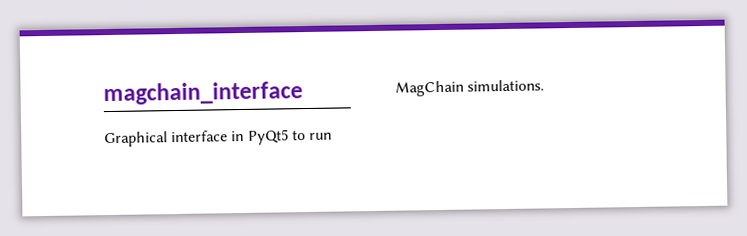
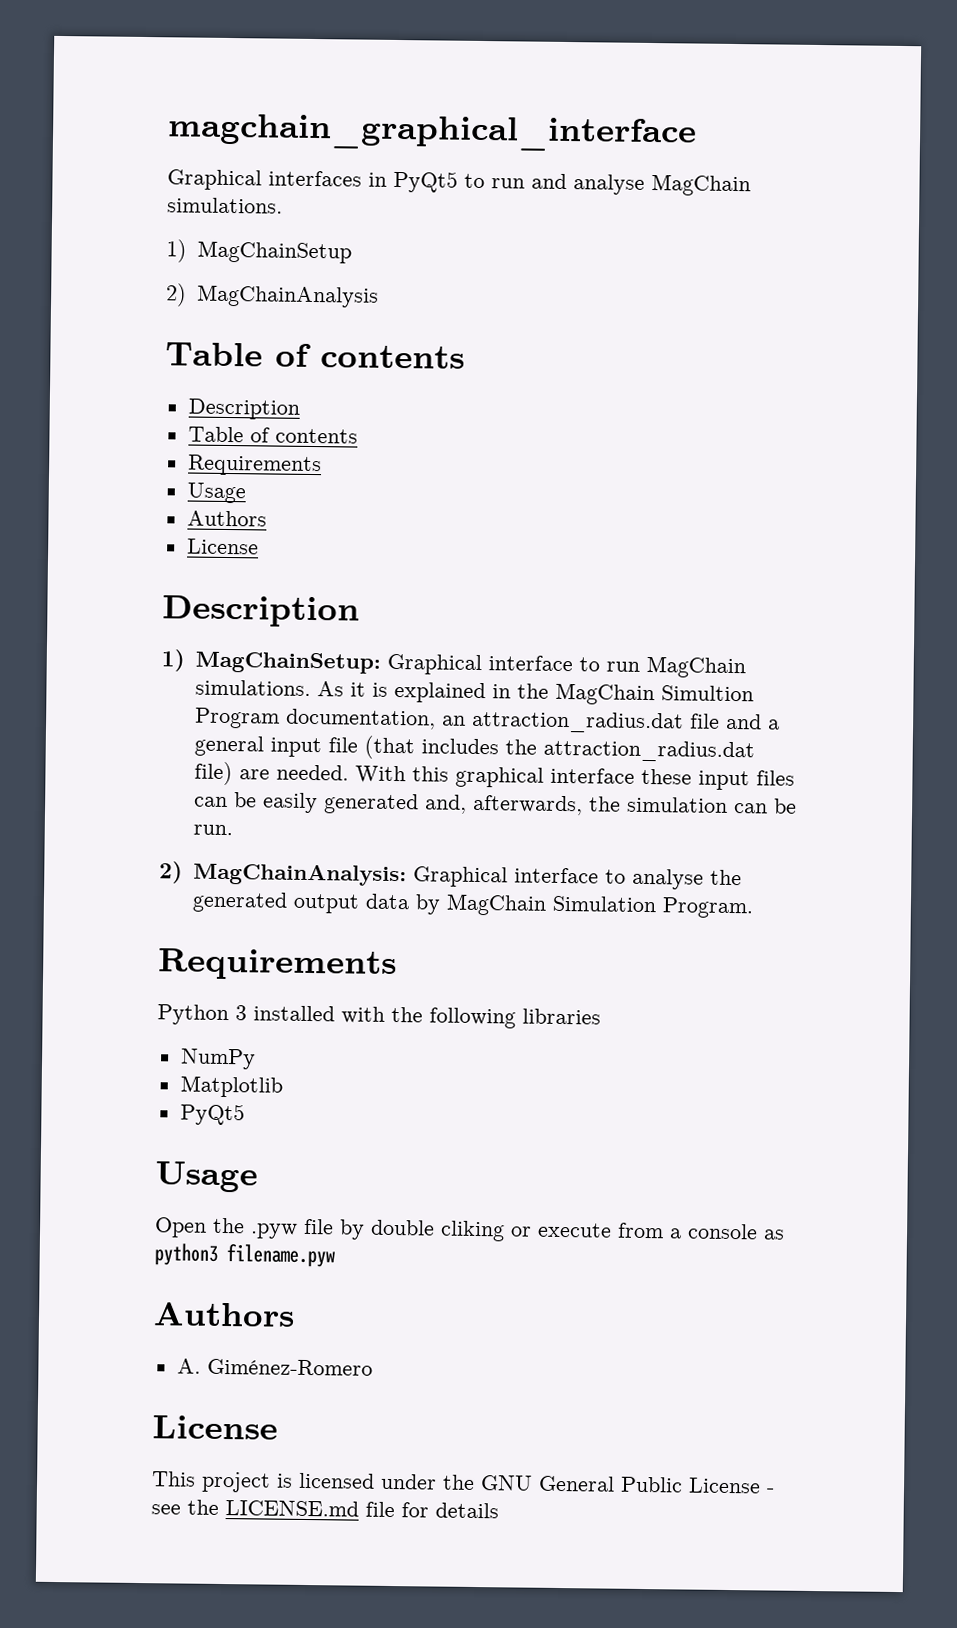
- magchain_interface
- Graphical interface in PyQt5 to run MagChain simulations.
+ magchain_graphical_interface
+ Graphical interfaces in PyQt5 to run and analyse MagChain simulations.
+ 1) MagChainSetup
+ 2) MagChainAnalysis
+ Table of contents
+ Description
+ Table of contents
+ Requirements
+ Usage
+ Authors
+ License
+ Description
+ 1) MagChainSetup: Graphical interface to run MagChain simulations. As it is explained in the MagChain Simultion Program documentation, an attraction_radius.dat file and a general input file (that includes the attraction_radius.dat file) are needed. With this graphical interface these input files can be easily generated and, afterwards, the simulation can be run.
+ 2) MagChainAnalysis: Graphical interface to analyse the generated output data by MagChain Simulation Program.
+ Requirements
+ Python 3 installed with the following libraries
+ NumPy
+ Matplotlib
+ PyQt5
+ Usage
+ Open the .pyw file by double cliking or execute from a console as python3 filename.pyw
+ Authors
+ A. Giménez-Romero
+ License
+ This project is licensed under the GNU General Public License - see the LICENSE.md file for details

